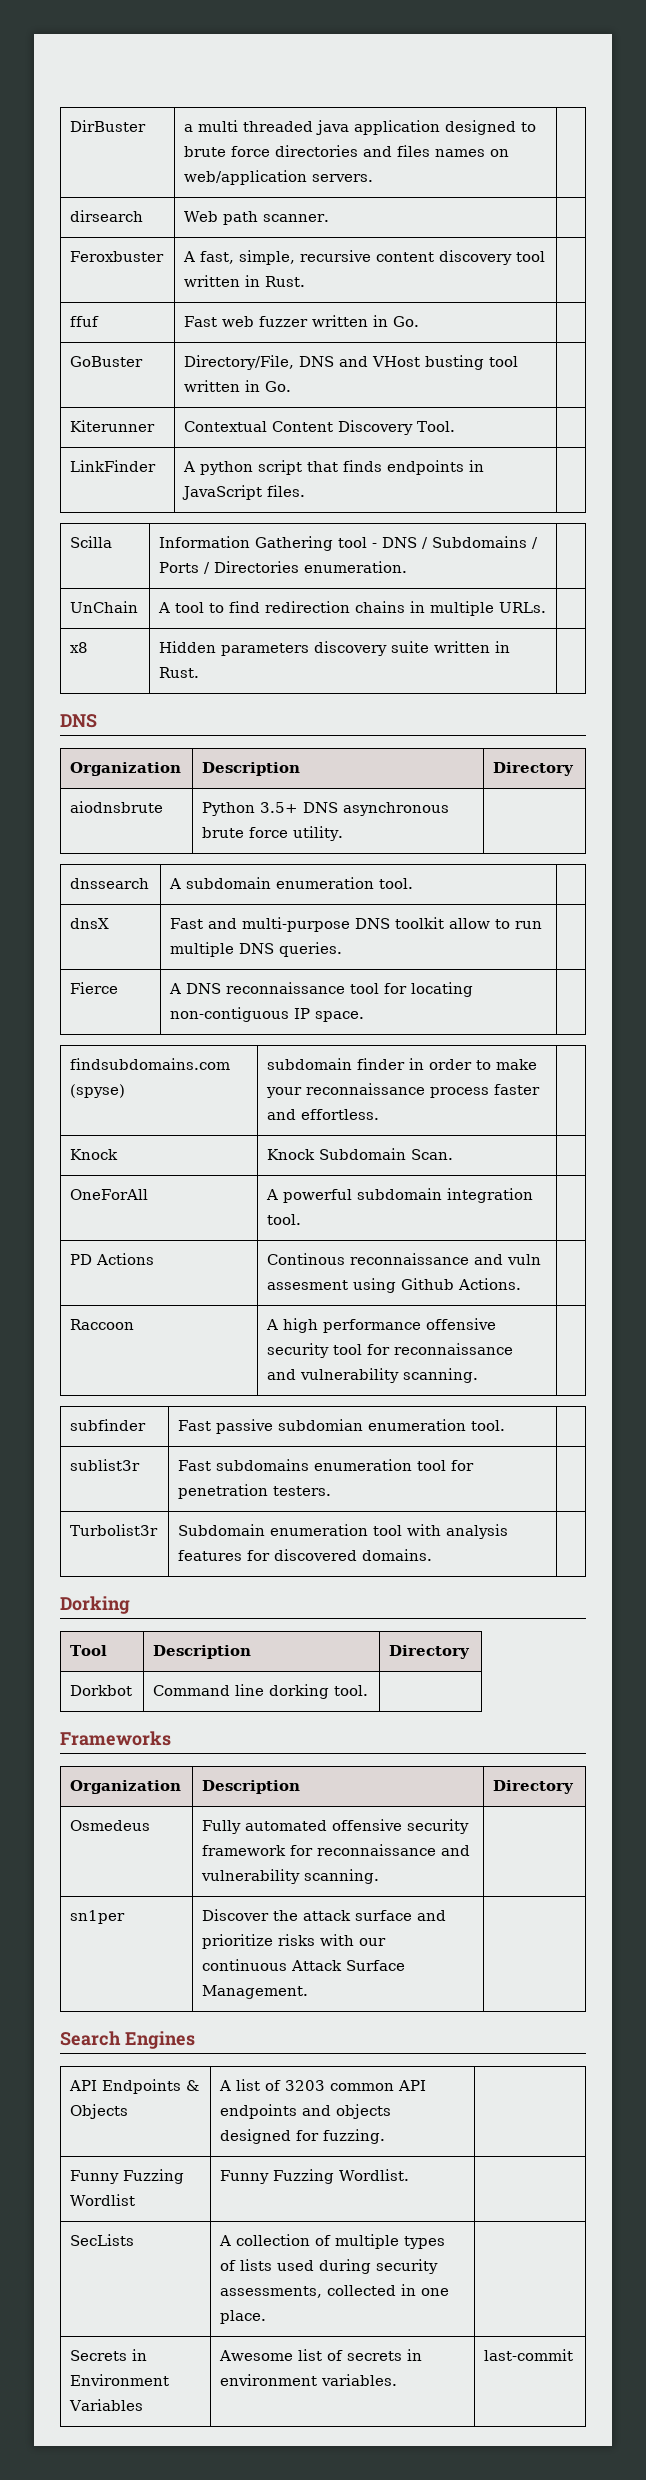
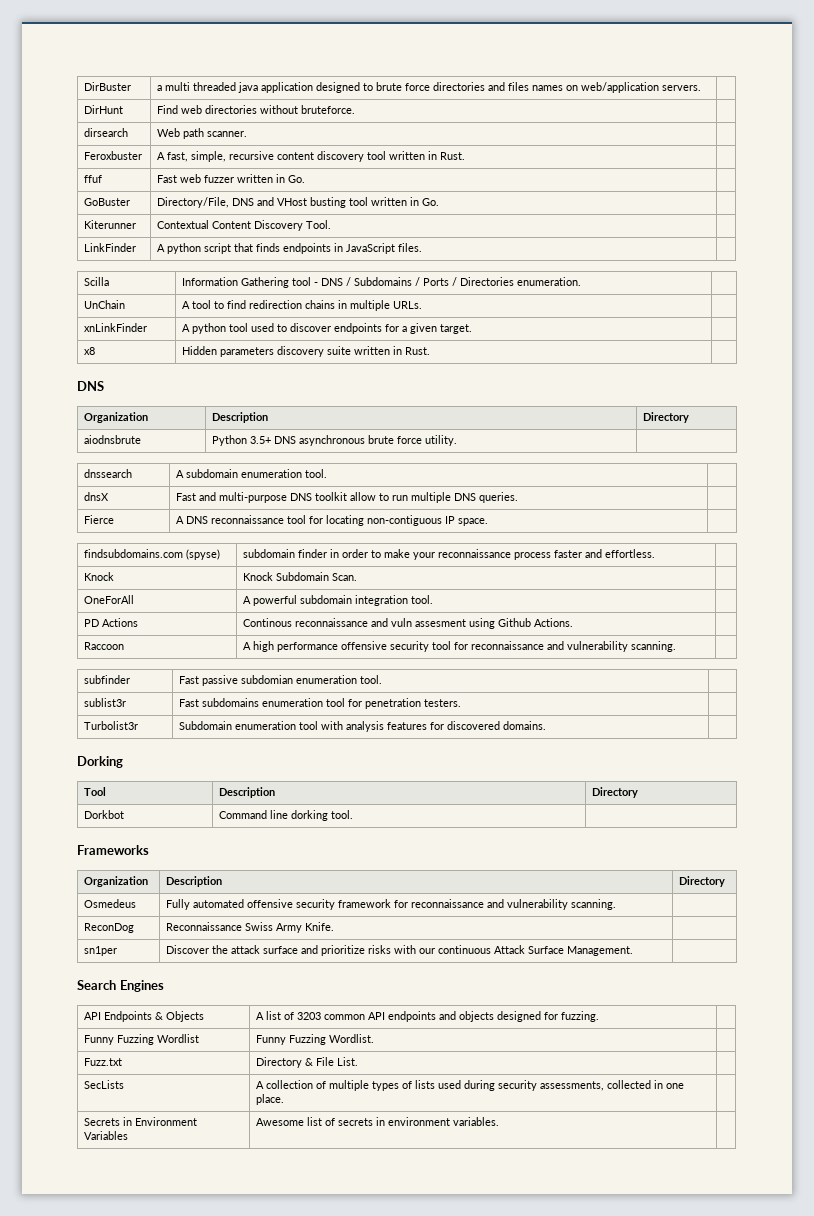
+ DirHunt | Find web directories without bruteforce. |
+ xnLinkFinder | A python tool used to discover endpoints for a given target. |
+ ReconDog | Reconnaissance Swiss Army Knife. |
+ Fuzz.txt | Directory & File List. |
- Secrets in Environment Variables | Awesome list of secrets in environment variables. | last-commit
+ Secrets in Environment Variables | Awesome list of secrets in environment variables. |

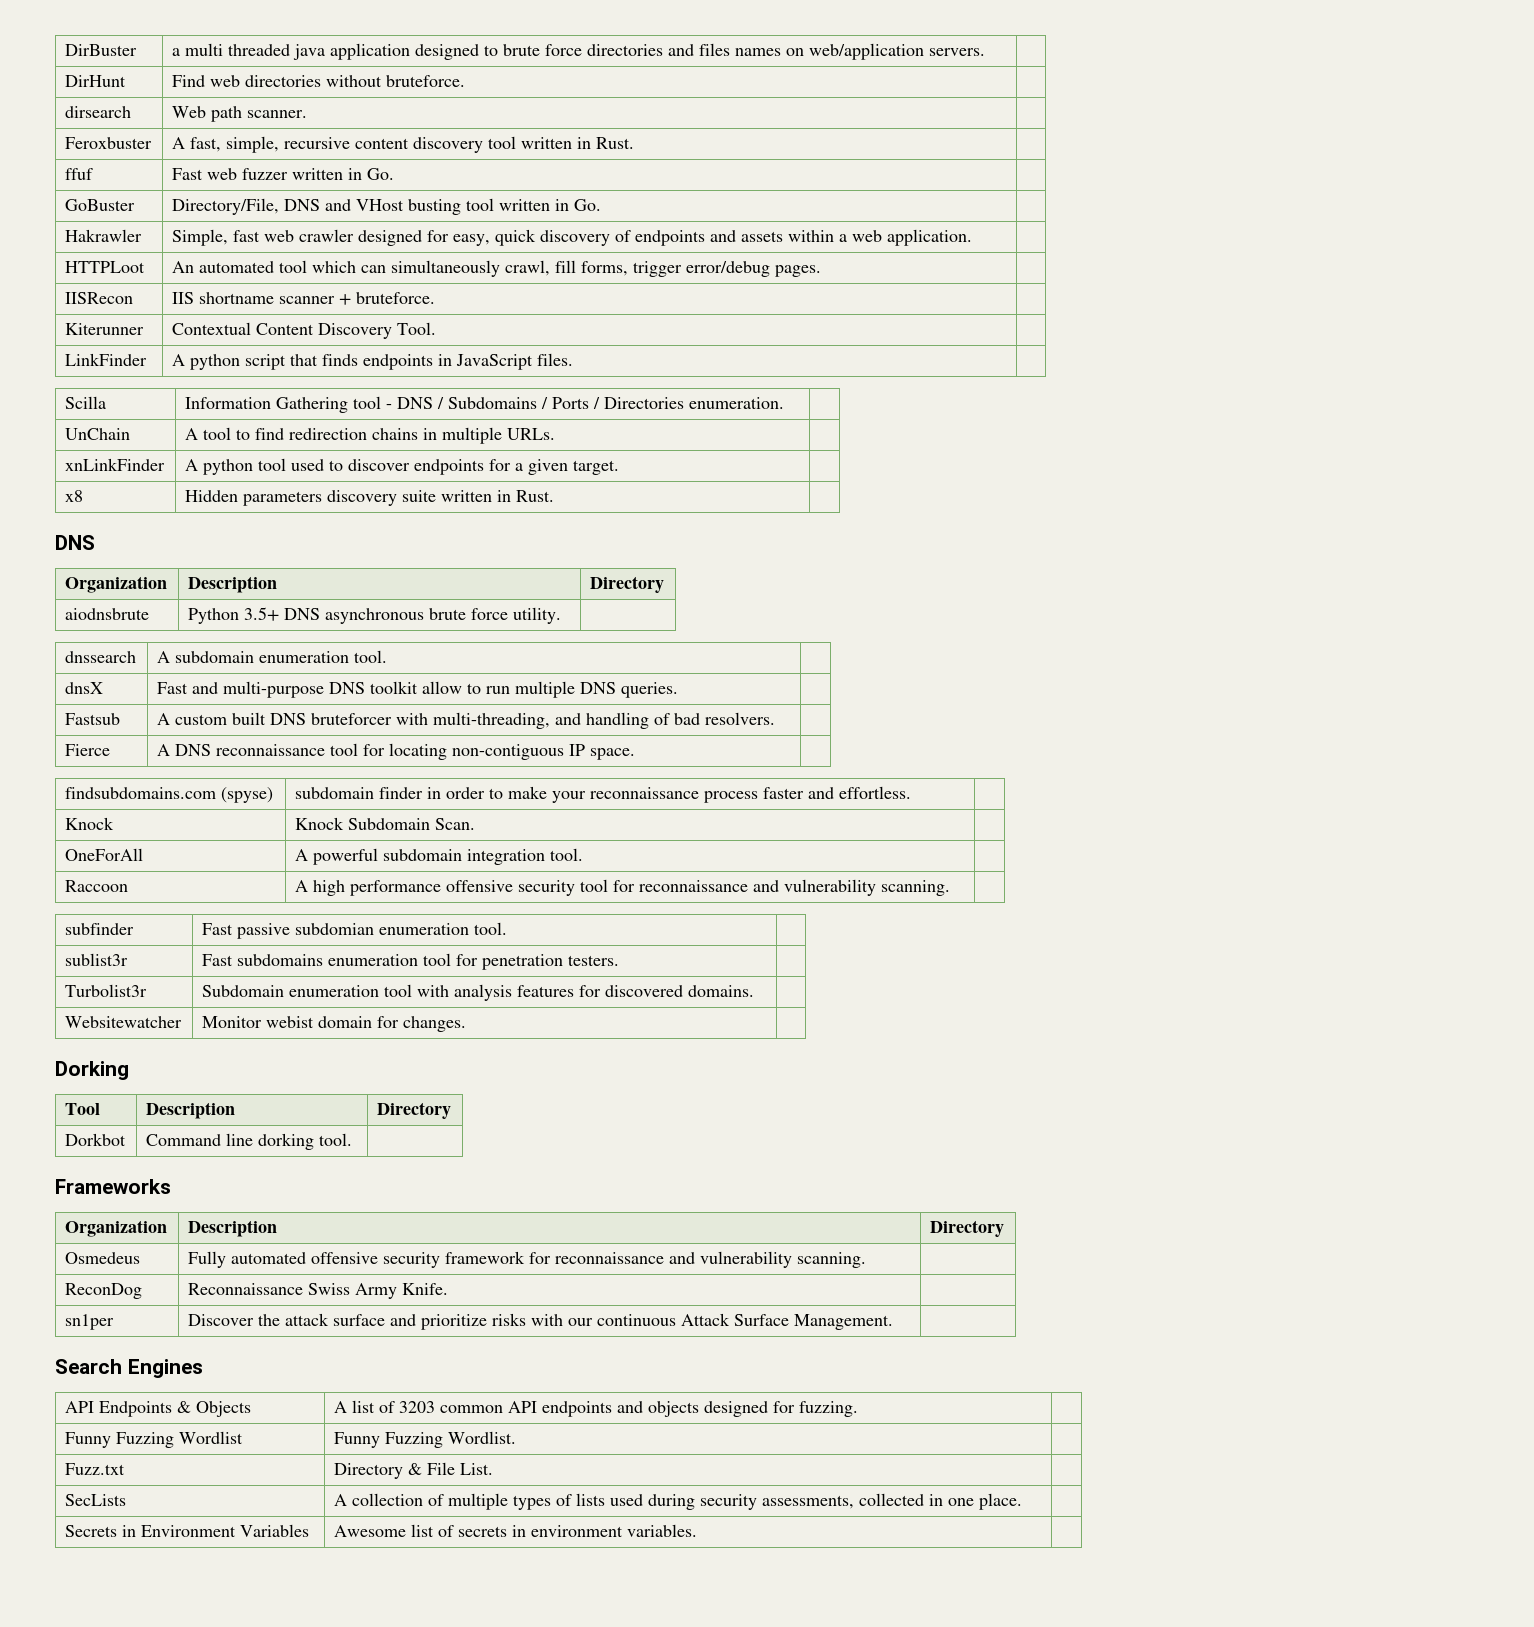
+ Hakrawler | Simple, fast web crawler designed for easy, quick discovery of endpoints and assets within a web application. |
+ HTTPLoot | An automated tool which can simultaneously crawl, fill forms, trigger error/debug pages. |
+ IISRecon | IIS shortname scanner + bruteforce. |
+ Fastsub | A custom built DNS bruteforcer with multi-threading, and handling of bad resolvers. |
- PD Actions | Continous reconnaissance and vuln assesment using Github Actions. |
+ Websitewatcher | Monitor webist domain for changes. |

